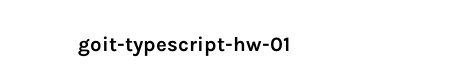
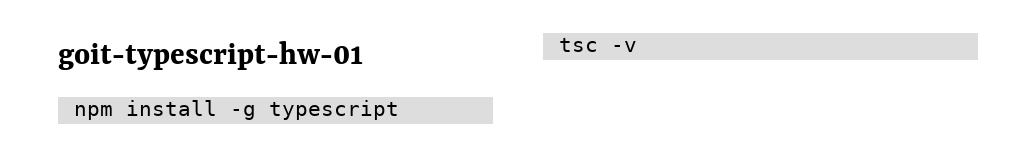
+ npm install -g typescript
+ tsc -v

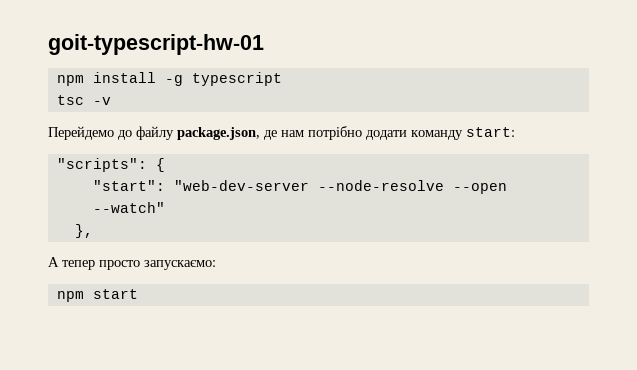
+ Перейдемо до файлу package.json, де нам потрібно додати команду start:
+ "scripts": {
+ "start": "web-dev-server --node-resolve --open --watch"
+ },
+ А тепер просто запускаємо:
+ npm start

